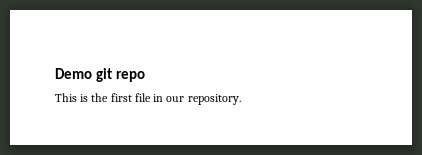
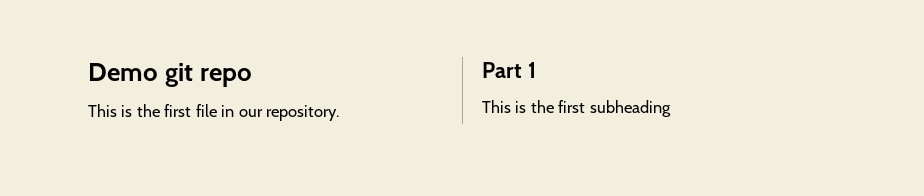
+ Part 1
+ This is the first subheading

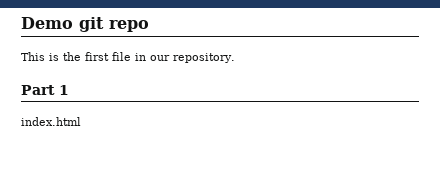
- This is the first subheading
+ index.html

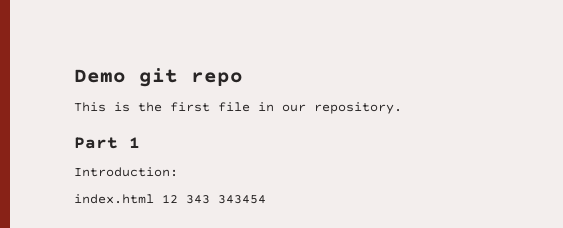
+ Introduction:
- index.html
+ index.html 12 343 343454

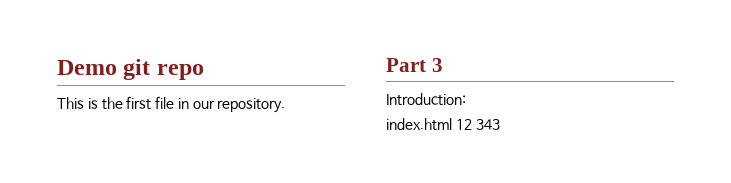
- Part 1
+ Part 3
- index.html 12 343 343454
+ index.html 12 343

